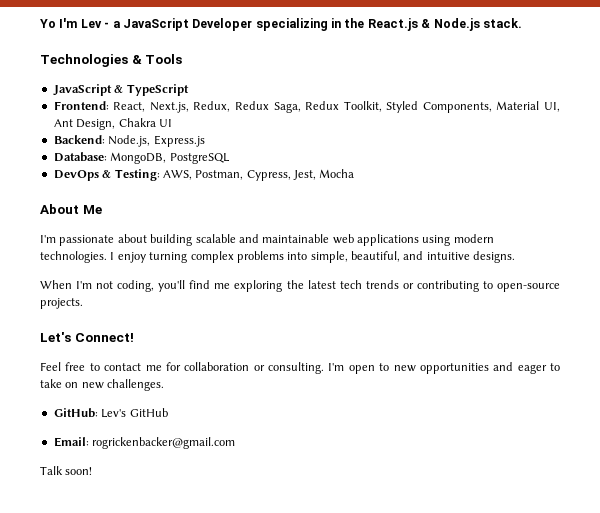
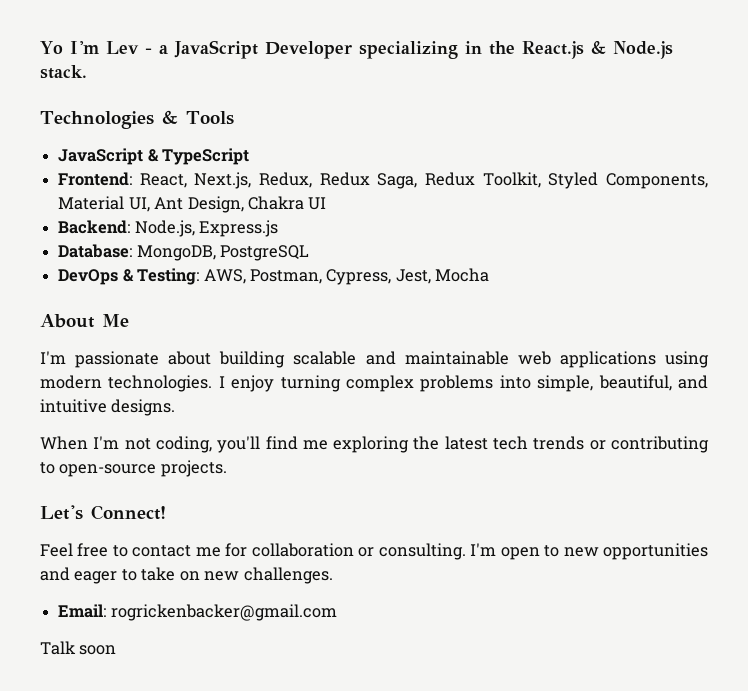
- GitHub: Lev's GitHub
- Talk soon!
+ Talk soon

